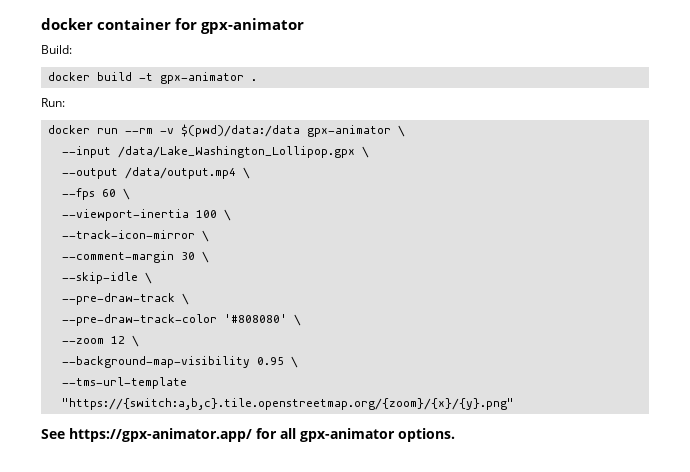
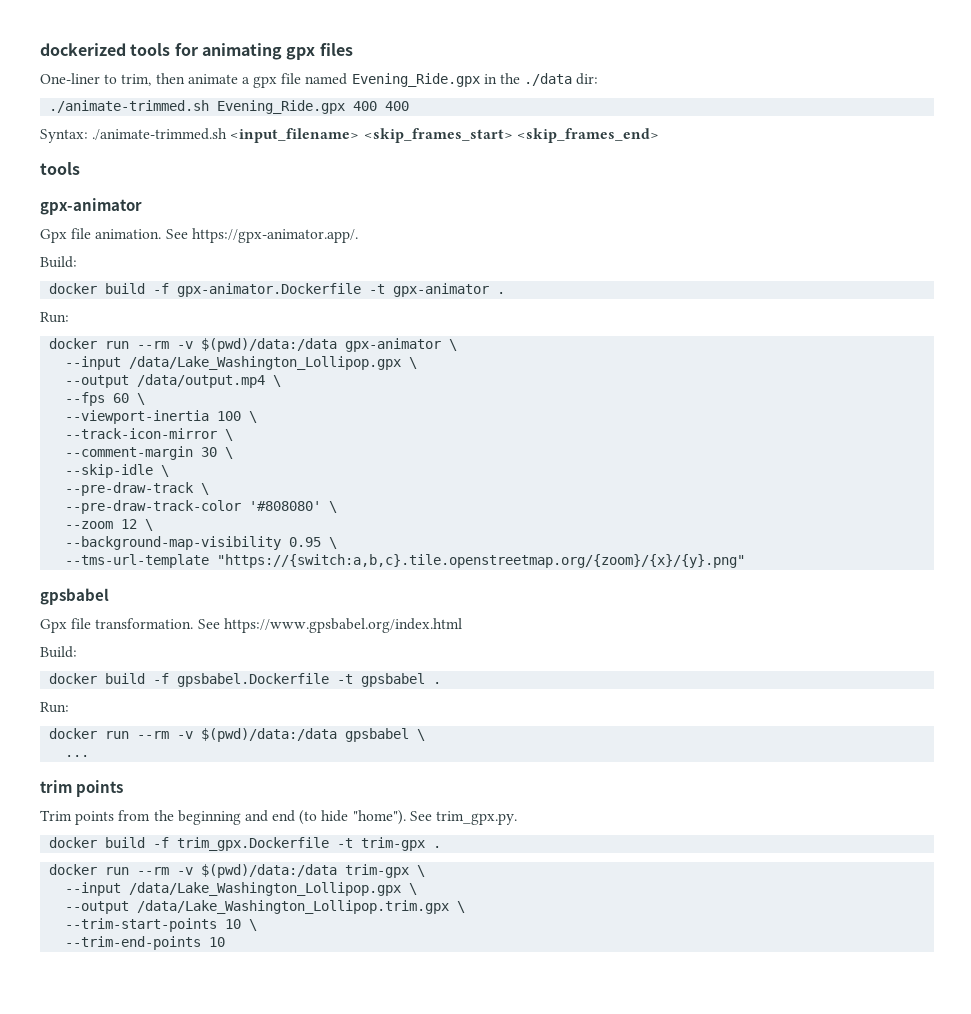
- docker container for gpx-animator
+ dockerized tools for animating gpx files
+ One-liner to trim, then animate a gpx file named Evening_Ride.gpx in the ./data dir:
+ ./animate-trimmed.sh Evening_Ride.gpx 400 400
+ Syntax: ./animate-trimmed.sh <input_filename> <skip_frames_start> <skip_frames_end>
+ tools
+ gpx-animator
+ Gpx file animation. See https://gpx-animator.app/.
  Build:
- docker build -t gpx-animator .
+ docker build -f gpx-animator.Dockerfile -t gpx-animator .
  --tms-url-template "https://{switch:a,b,c}.tile.openstreetmap.org/{zoom}/{x}/{y}.png"
- See https://gpx-animator.app/ for all gpx-animator options.
+ gpsbabel
+ Gpx file transformation. See https://www.gpsbabel.org/index.html
+ Build:
+ docker build -f gpsbabel.Dockerfile -t gpsbabel .
+ Run:
+ docker run --rm -v $(pwd)/data:/data gpsbabel \
+ ...
+ trim points
+ Trim points from the beginning and end (to hide "home"). See trim_gpx.py.
+ docker build -f trim_gpx.Dockerfile -t trim-gpx .
+ docker run --rm -v $(pwd)/data:/data trim-gpx \
+ --input /data/Lake_Washington_Lollipop.gpx \
+ --output /data/Lake_Washington_Lollipop.trim.gpx \
+ --trim-start-points 10 \
+ --trim-end-points 10

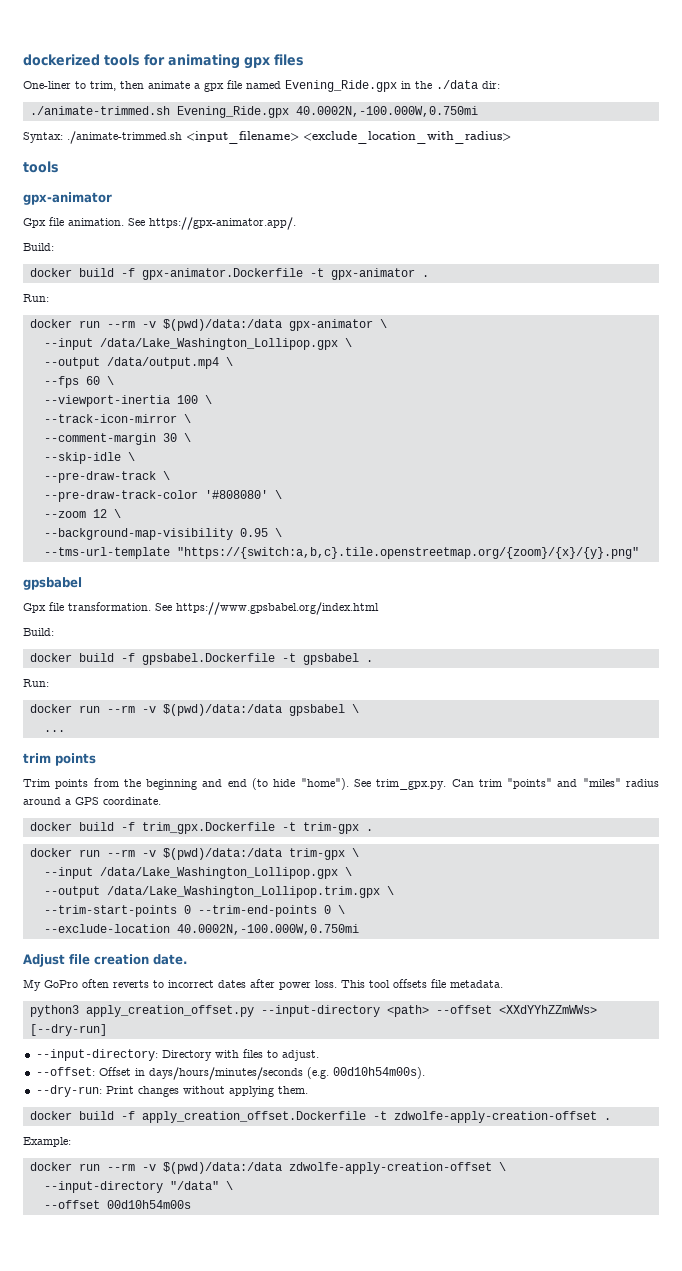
- ./animate-trimmed.sh Evening_Ride.gpx 400 400
+ ./animate-trimmed.sh Evening_Ride.gpx 40.0002N,-100.000W,0.750mi
- Syntax: ./animate-trimmed.sh <input_filename> <skip_frames_start> <skip_frames_end>
+ Syntax: ./animate-trimmed.sh <input_filename> <exclude_location_with_radius>
- See trim_gpx.py.
+ See trim_gpx.py. Can trim "points" and "miles" radius around a GPS coordinate.
- --trim-start-points 10 \
- --trim-end-points 10
+ --trim-start-points 0 --trim-end-points 0 \
+ --exclude-location 40.0002N,-100.000W,0.750mi
+ Adjust file creation date.
+ My GoPro often reverts to incorrect dates after power loss. This tool offsets file metadata.
+ python3 apply_creation_offset.py --input-directory <path> --offset <XXdYYhZZmWWs> [--dry-run]
+ --input-directory: Directory with files to adjust.
+ --offset: Offset in days/hours/minutes/seconds (e.g. 00d10h54m00s).
+ --dry-run: Print changes without applying them.
+ docker build -f apply_creation_offset.Dockerfile -t zdwolfe-apply-creation-offset .
+ Example:
+ docker run --rm -v $(pwd)/data:/data zdwolfe-apply-creation-offset \
+ --input-directory "/data" \
+ --offset 00d10h54m00s

